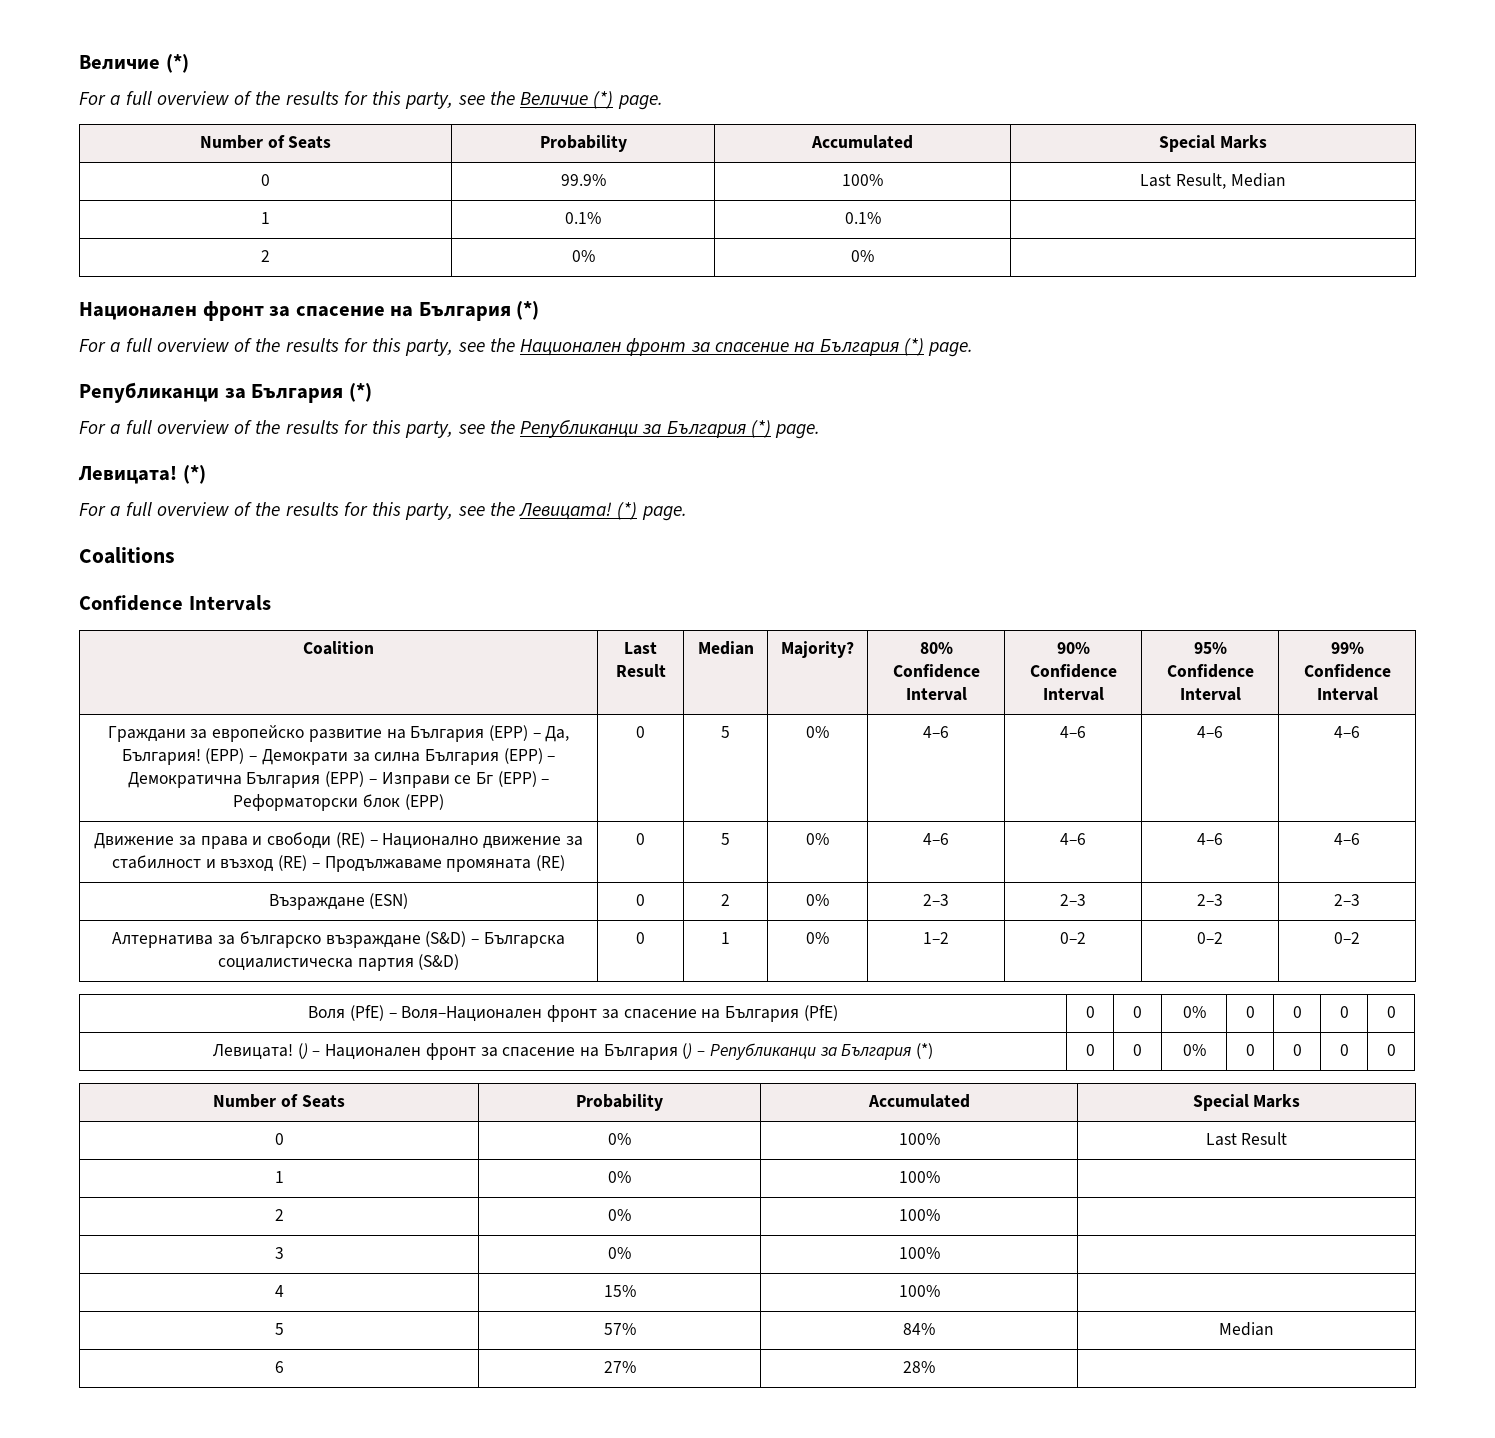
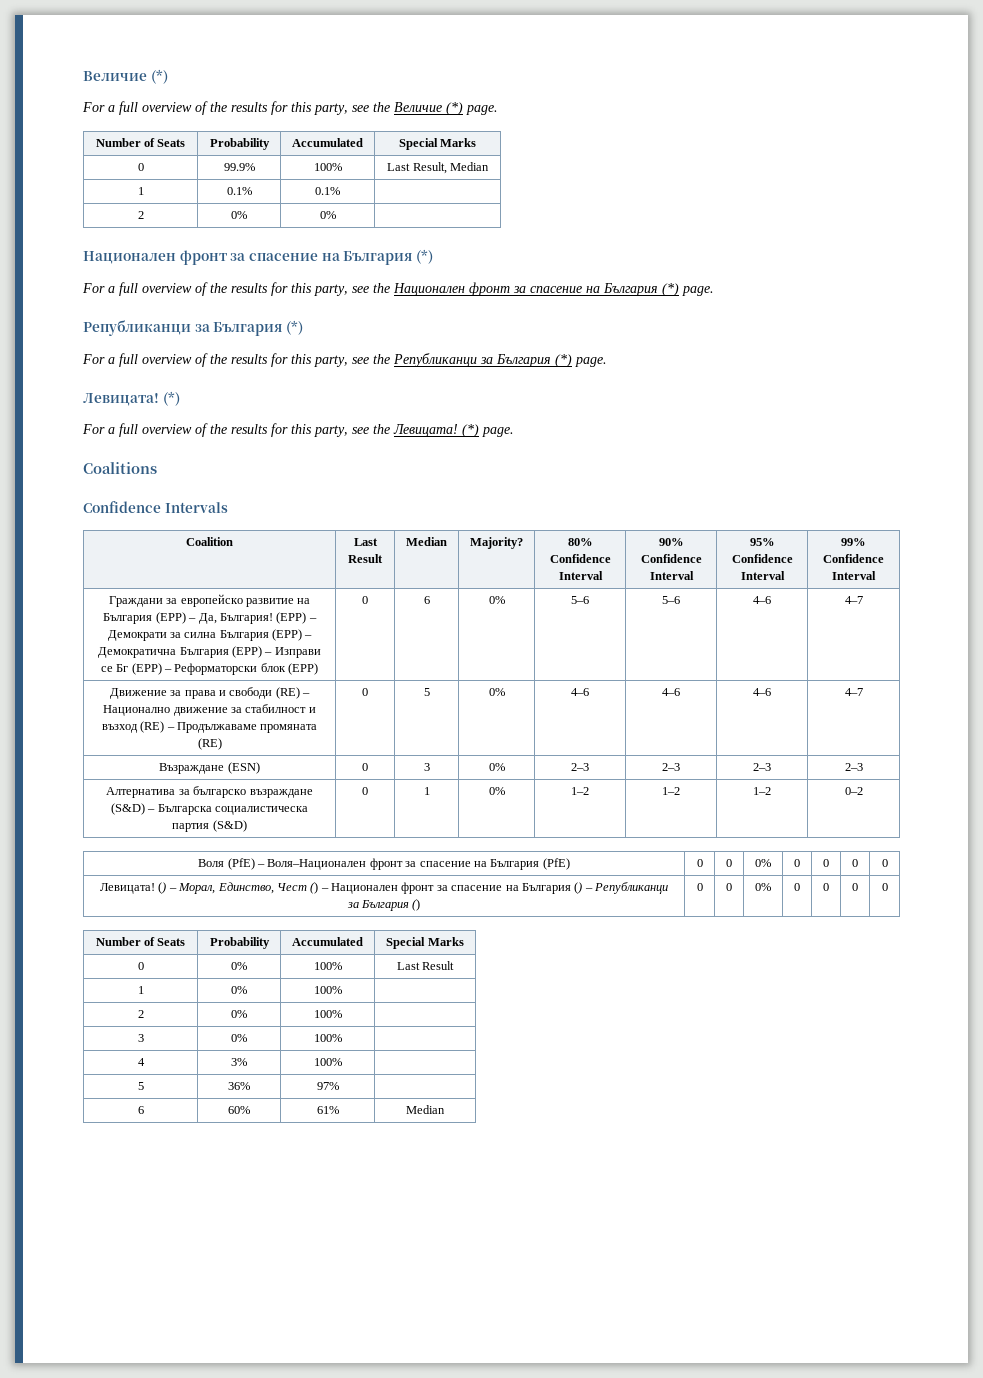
- Граждани за европейско развитие на България (EPP) – Да, България! (EPP) – Демократи за силна България (EPP) – Демократична България (EPP) – Изправи се Бг (EPP) – Реформаторски блок (EPP) | 0 | 5 | 0% | 4–6 | 4–6 | 4–6 | 4–6
+ Граждани за европейско развитие на България (EPP) – Да, България! (EPP) – Демократи за силна България (EPP) – Демократична България (EPP) – Изправи се Бг (EPP) – Реформаторски блок (EPP) | 0 | 6 | 0% | 5–6 | 5–6 | 4–6 | 4–7
- Движение за права и свободи (RE) – Национално движение за стабилност и възход (RE) – Продължаваме промяната (RE) | 0 | 5 | 0% | 4–6 | 4–6 | 4–6 | 4–6
+ Движение за права и свободи (RE) – Национално движение за стабилност и възход (RE) – Продължаваме промяната (RE) | 0 | 5 | 0% | 4–6 | 4–6 | 4–6 | 4–7
- Възраждане (ESN) | 0 | 2 | 0% | 2–3 | 2–3 | 2–3 | 2–3
+ Възраждане (ESN) | 0 | 3 | 0% | 2–3 | 2–3 | 2–3 | 2–3
- Алтернатива за българско възраждане (S&D) – Българска социалистическа партия (S&D) | 0 | 1 | 0% | 1–2 | 0–2 | 0–2 | 0–2
+ Алтернатива за българско възраждане (S&D) – Българска социалистическа партия (S&D) | 0 | 1 | 0% | 1–2 | 1–2 | 1–2 | 0–2
- Левицата! () – Национален фронт за спасение на България () – Републиканци за България (*) | 0 | 0 | 0% | 0 | 0 | 0 | 0
+ Левицата! () – Морал, Единство, Чест () – Национален фронт за спасение на България () – Републиканци за България () | 0 | 0 | 0% | 0 | 0 | 0 | 0
- 4 | 15% | 100% |
+ 4 | 3% | 100% |
- 5 | 57% | 84% | Median
- 6 | 27% | 28% |
+ 5 | 36% | 97% |
+ 6 | 60% | 61% | Median

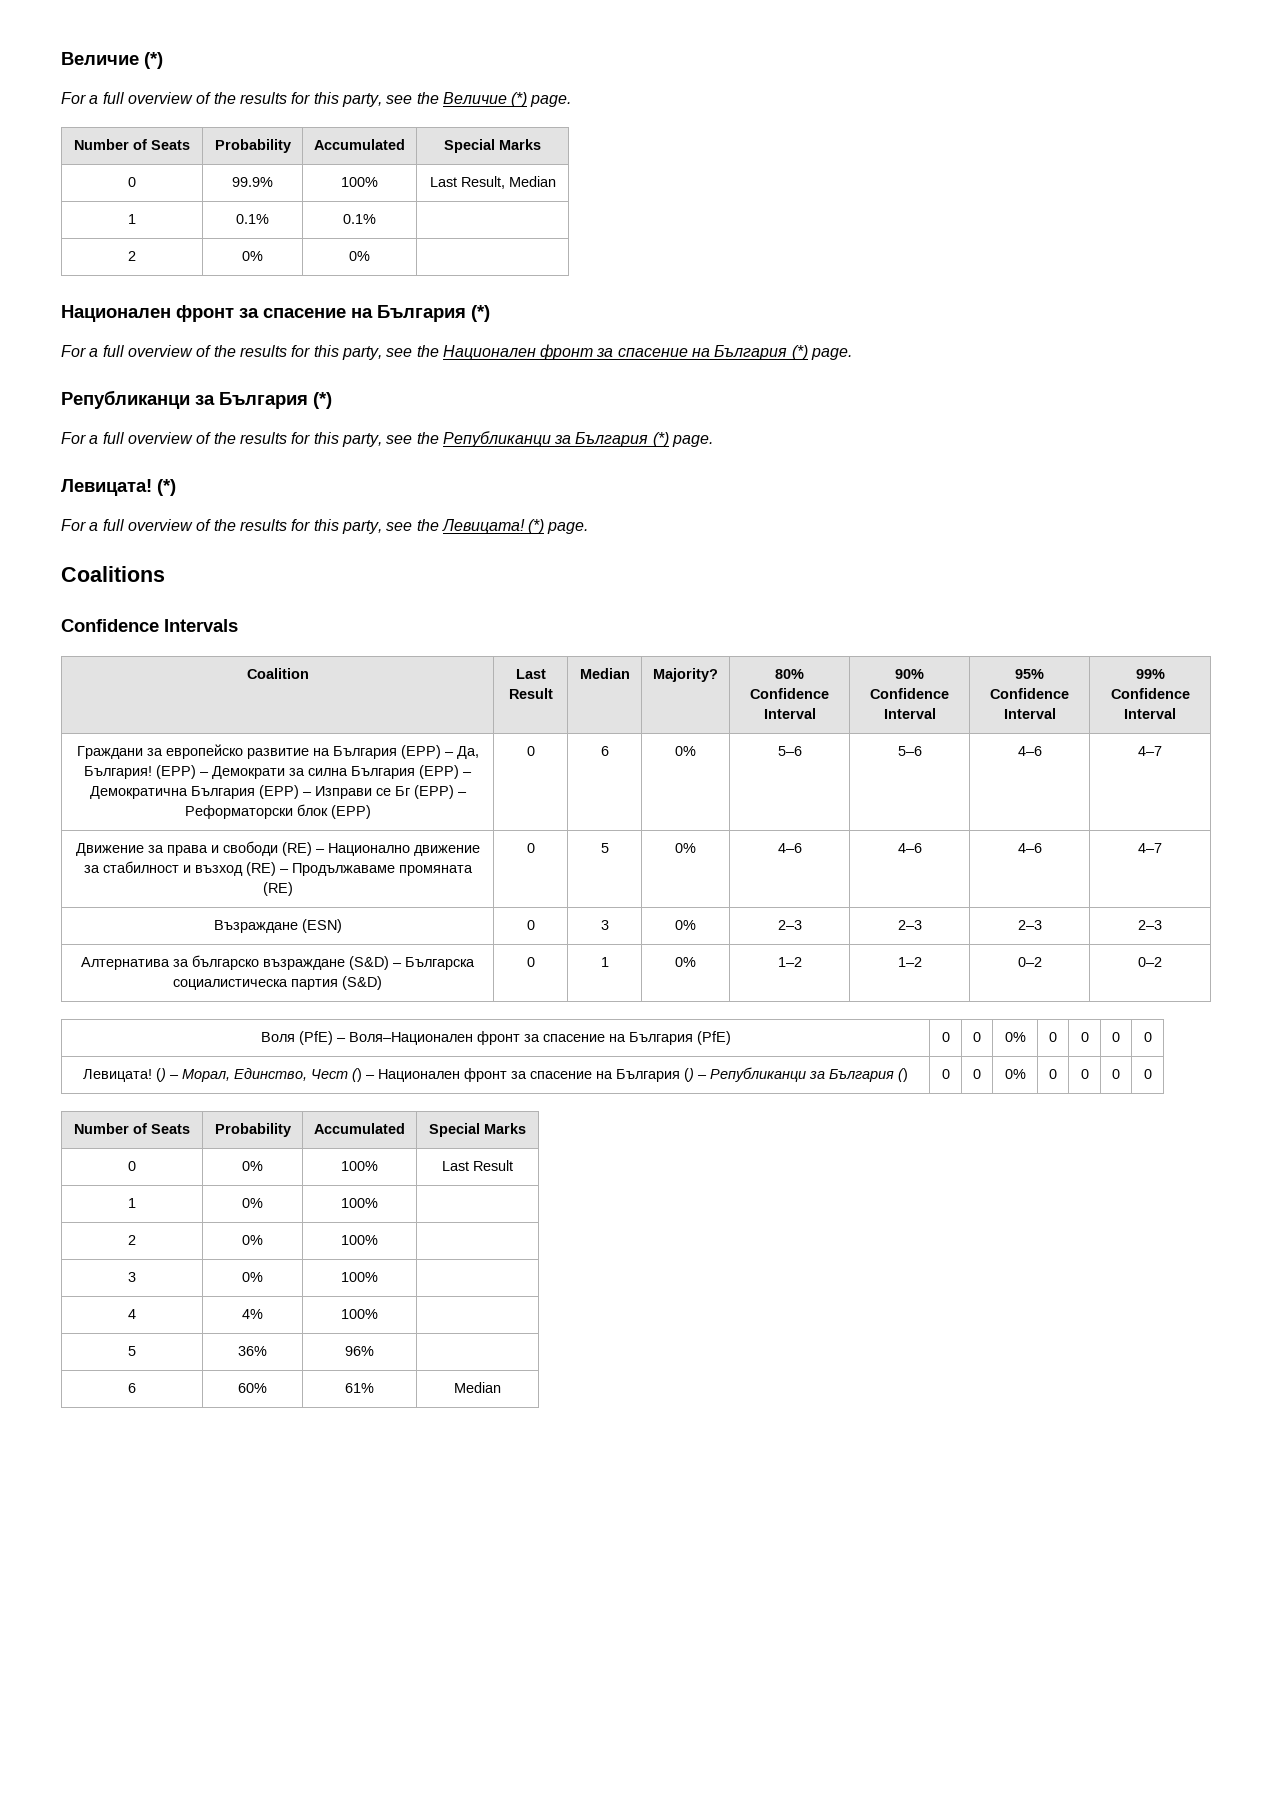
- Алтернатива за българско възраждане (S&D) – Българска социалистическа партия (S&D) | 0 | 1 | 0% | 1–2 | 1–2 | 1–2 | 0–2
+ Алтернатива за българско възраждане (S&D) – Българска социалистическа партия (S&D) | 0 | 1 | 0% | 1–2 | 1–2 | 0–2 | 0–2
- 4 | 3% | 100% |
+ 4 | 4% | 100% |
- 5 | 36% | 97% |
+ 5 | 36% | 96% |

